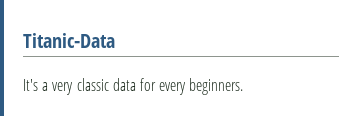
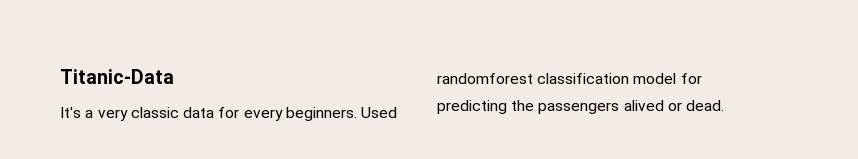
+ Used randomforest classification model for predicting the passengers alived or dead.

